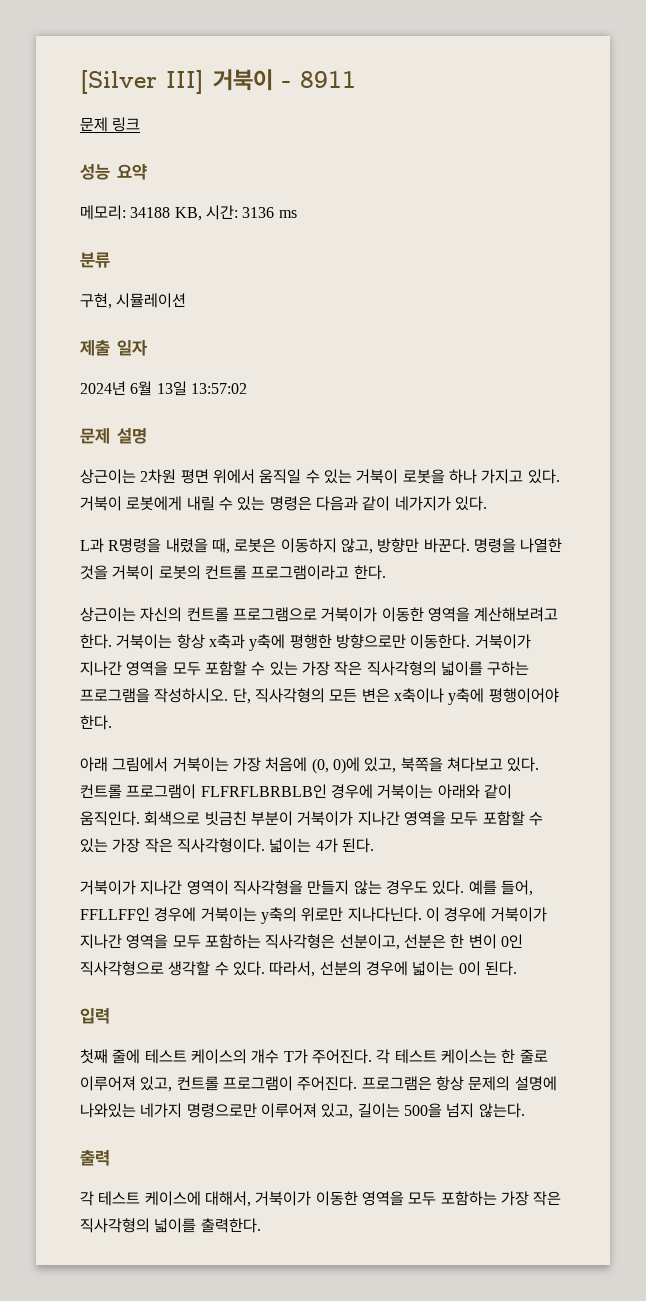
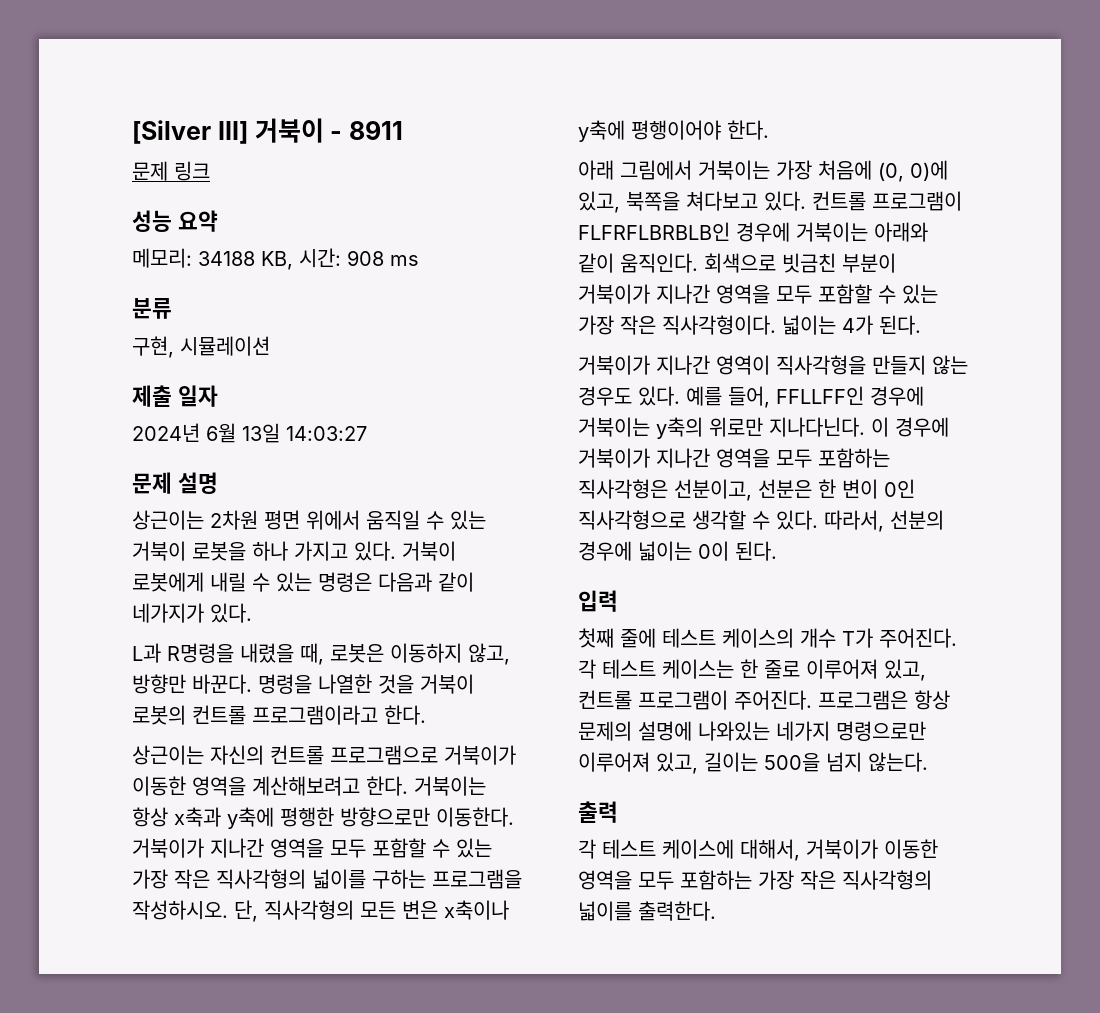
- 메모리: 34188 KB, 시간: 3136 ms
+ 메모리: 34188 KB, 시간: 908 ms
- 2024년 6월 13일 13:57:02
+ 2024년 6월 13일 14:03:27

